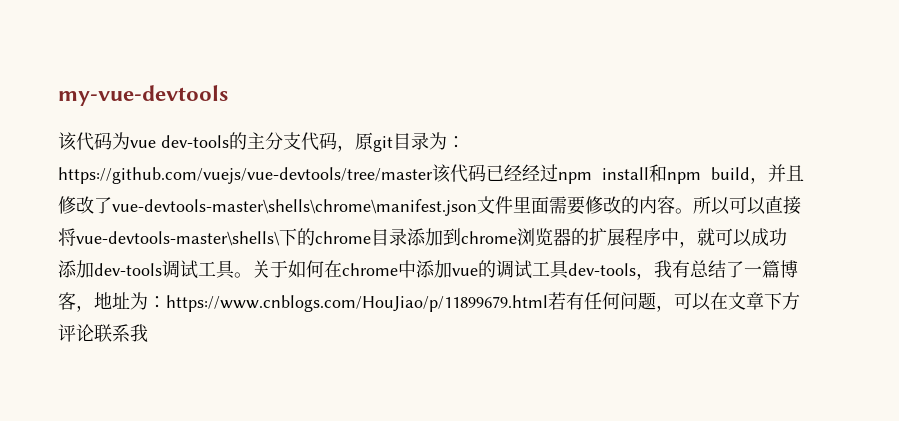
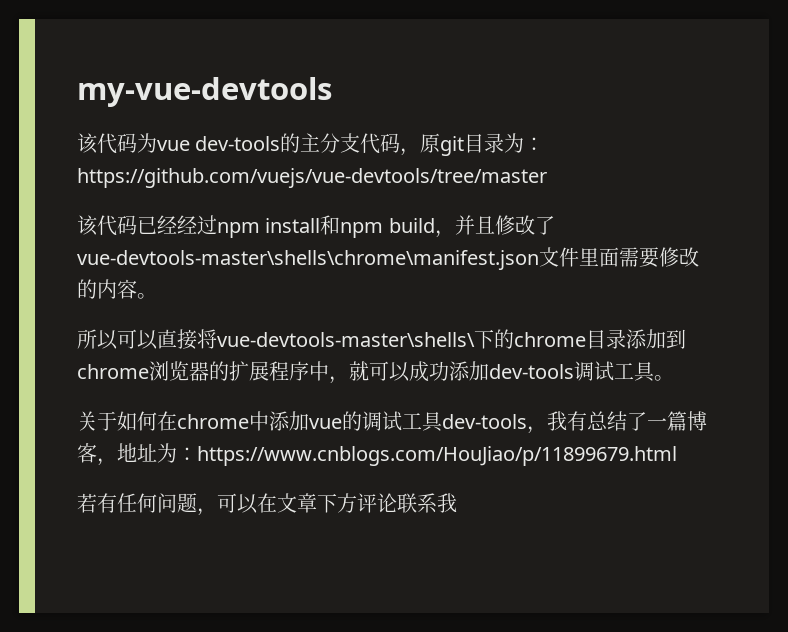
- https://github.com/vuejs/vue-devtools/tree/master该代码已经经过npm install和npm build，并且修改了vue-devtools-master\shells\chrome\manifest.json文件里面需要修改的内容。所以可以直接将vue-devtools-master\shells\下的chrome目录添加到chrome浏览器的扩展程序中，就可以成功添加dev-tools调试工具。关于如何在chrome中添加vue的调试工具dev-tools，我有总结了一篇博客，地址为：
+ https://github.com/vuejs/vue-devtools/tree/master
+ 该代码已经经过npm install和npm build，并且修改了vue-devtools-master\shells\chrome\manifest.json文件里面需要修改的内容。
+ 所以可以直接将vue-devtools-master\shells\下的chrome目录添加到chrome浏览器的扩展程序中，就可以成功添加dev-tools调试工具。
+ 关于如何在chrome中添加vue的调试工具dev-tools，我有总结了一篇博客，地址为：
- https://www.cnblogs.com/HouJiao/p/11899679.html若有任何问题，可以在文章下方评论联系我
+ https://www.cnblogs.com/HouJiao/p/11899679.html
+ 若有任何问题，可以在文章下方评论联系我

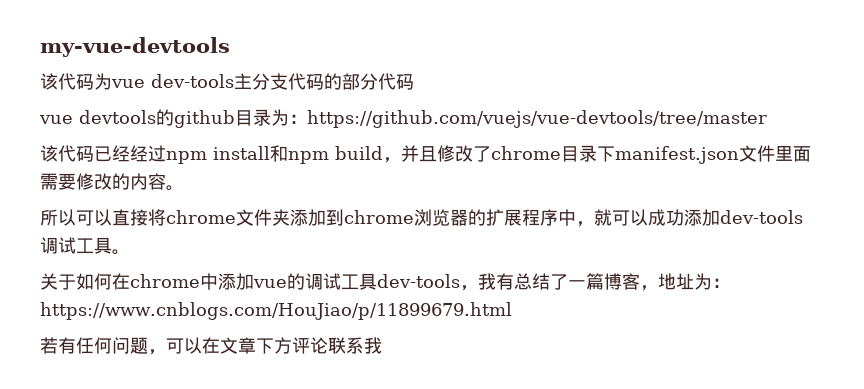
- 该代码为vue dev-tools的主分支代码，原git目录为：https://github.com/vuejs/vue-devtools/tree/master
+ 该代码为vue dev-tools主分支代码的部分代码
+ vue devtools的github目录为：https://github.com/vuejs/vue-devtools/tree/master
- 该代码已经经过npm install和npm build，并且修改了vue-devtools-master\shells\chrome\manifest.json文件里面需要修改的内容。
+ 该代码已经经过npm install和npm build，并且修改了chrome目录下manifest.json文件里面需要修改的内容。
- 所以可以直接将vue-devtools-master\shells\下的chrome目录添加到chrome浏览器的扩展程序中，就可以成功添加dev-tools调试工具。
+ 所以可以直接将chrome文件夹添加到chrome浏览器的扩展程序中，就可以成功添加dev-tools调试工具。

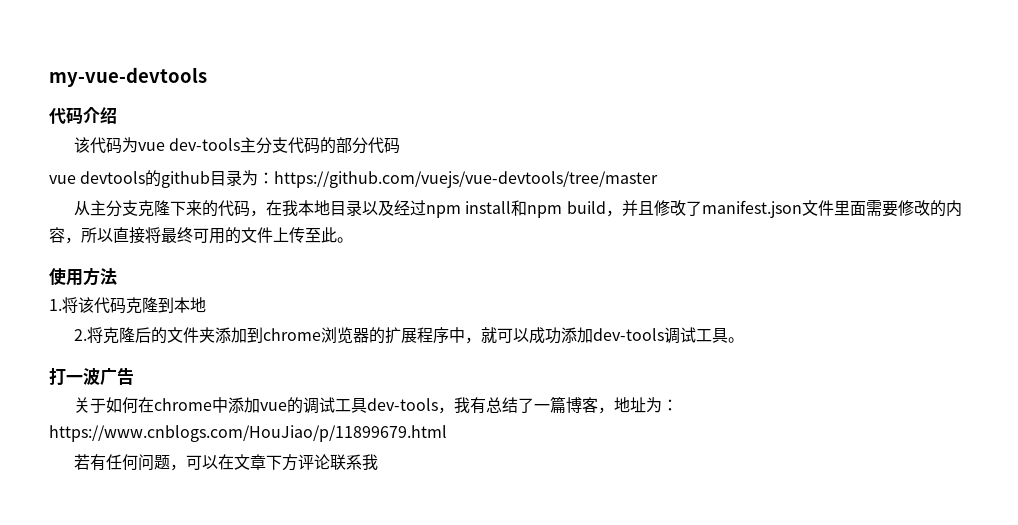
+ 代码介绍
- 该代码已经经过npm install和npm build，并且修改了chrome目录下manifest.json文件里面需要修改的内容。
- 所以可以直接将chrome文件夹添加到chrome浏览器的扩展程序中，就可以成功添加dev-tools调试工具。
+ 从主分支克隆下来的代码，在我本地目录以及经过npm install和npm build，并且修改了manifest.json文件里面需要修改的内容，所以直接将最终可用的文件上传至此。
+ 使用方法
+ 1.将该代码克隆到本地
+ 2.将克隆后的文件夹添加到chrome浏览器的扩展程序中，就可以成功添加dev-tools调试工具。
+ 打一波广告

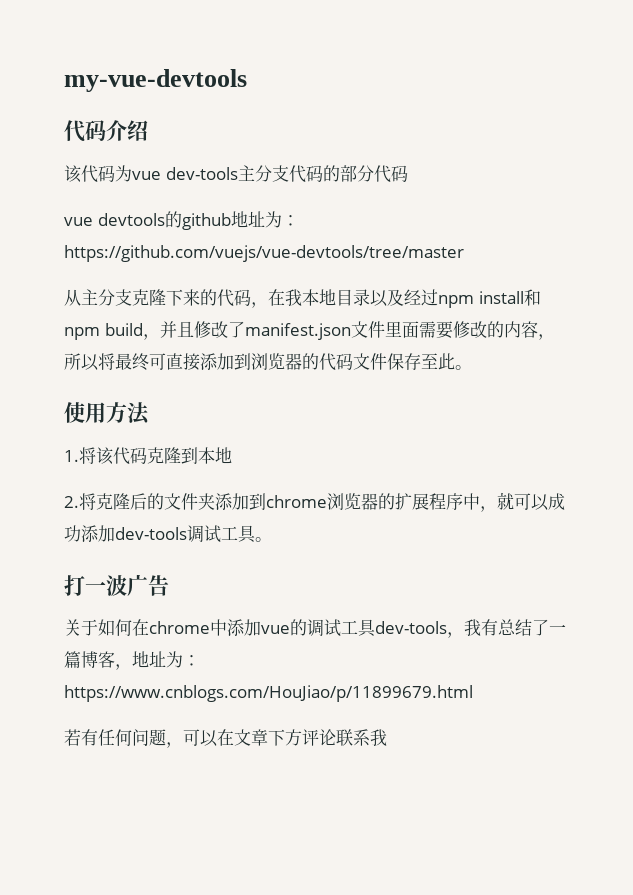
- vue devtools的github目录为：https://github.com/vuejs/vue-devtools/tree/master
+ vue devtools的github地址为：https://github.com/vuejs/vue-devtools/tree/master
- 从主分支克隆下来的代码，在我本地目录以及经过npm install和npm build，并且修改了manifest.json文件里面需要修改的内容，所以直接将最终可用的文件上传至此。
+ 从主分支克隆下来的代码，在我本地目录以及经过npm install和npm build，并且修改了manifest.json文件里面需要修改的内容，所以将最终可直接添加到浏览器的代码文件保存至此。

